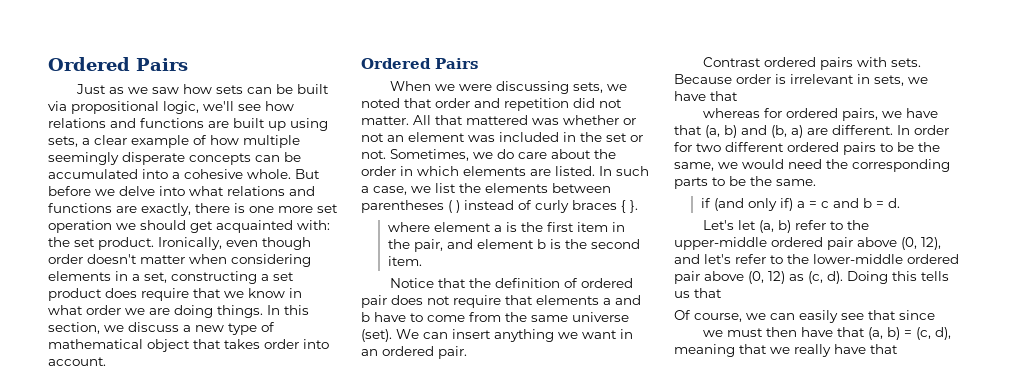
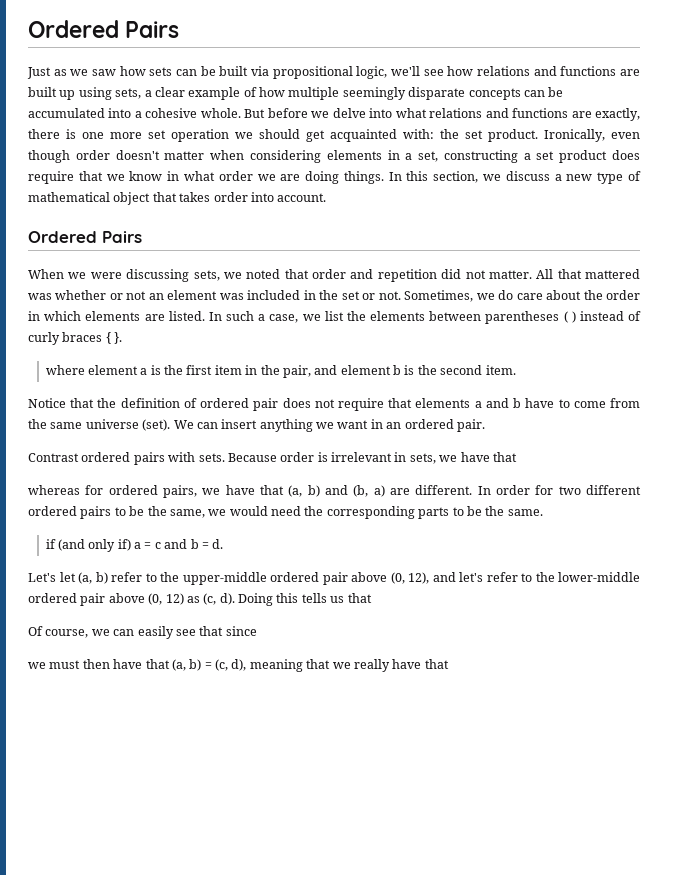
- Just as we saw how sets can be built via propositional logic, we'll see how relations and functions are built up using sets, a clear example of how multiple seemingly disperate concepts can be accumulated into a cohesive whole.
+ Just as we saw how sets can be built via propositional logic, we'll see how relations and functions are built up using sets, a clear example of how multiple seemingly disparate concepts can be accumulated into a cohesive whole.

